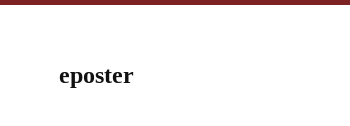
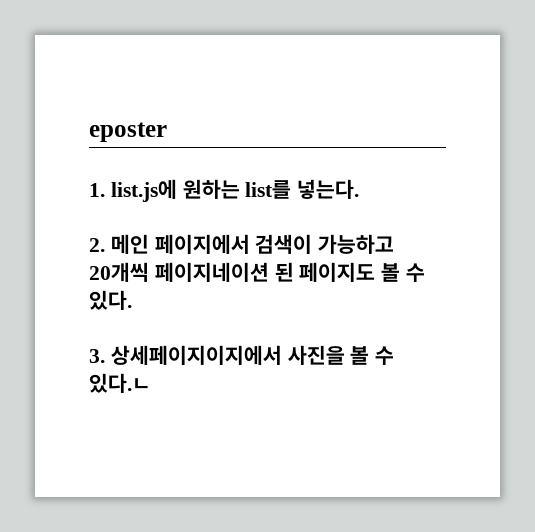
+ 1. list.js에 원하는 list를 넣는다.
+ 2. 메인 페이지에서 검색이 가능하고 20개씩 페이지네이션 된 페이지도 볼 수 있다.
+ 3. 상세페이지이지에서 사진을 볼 수 있다.ㄴ

